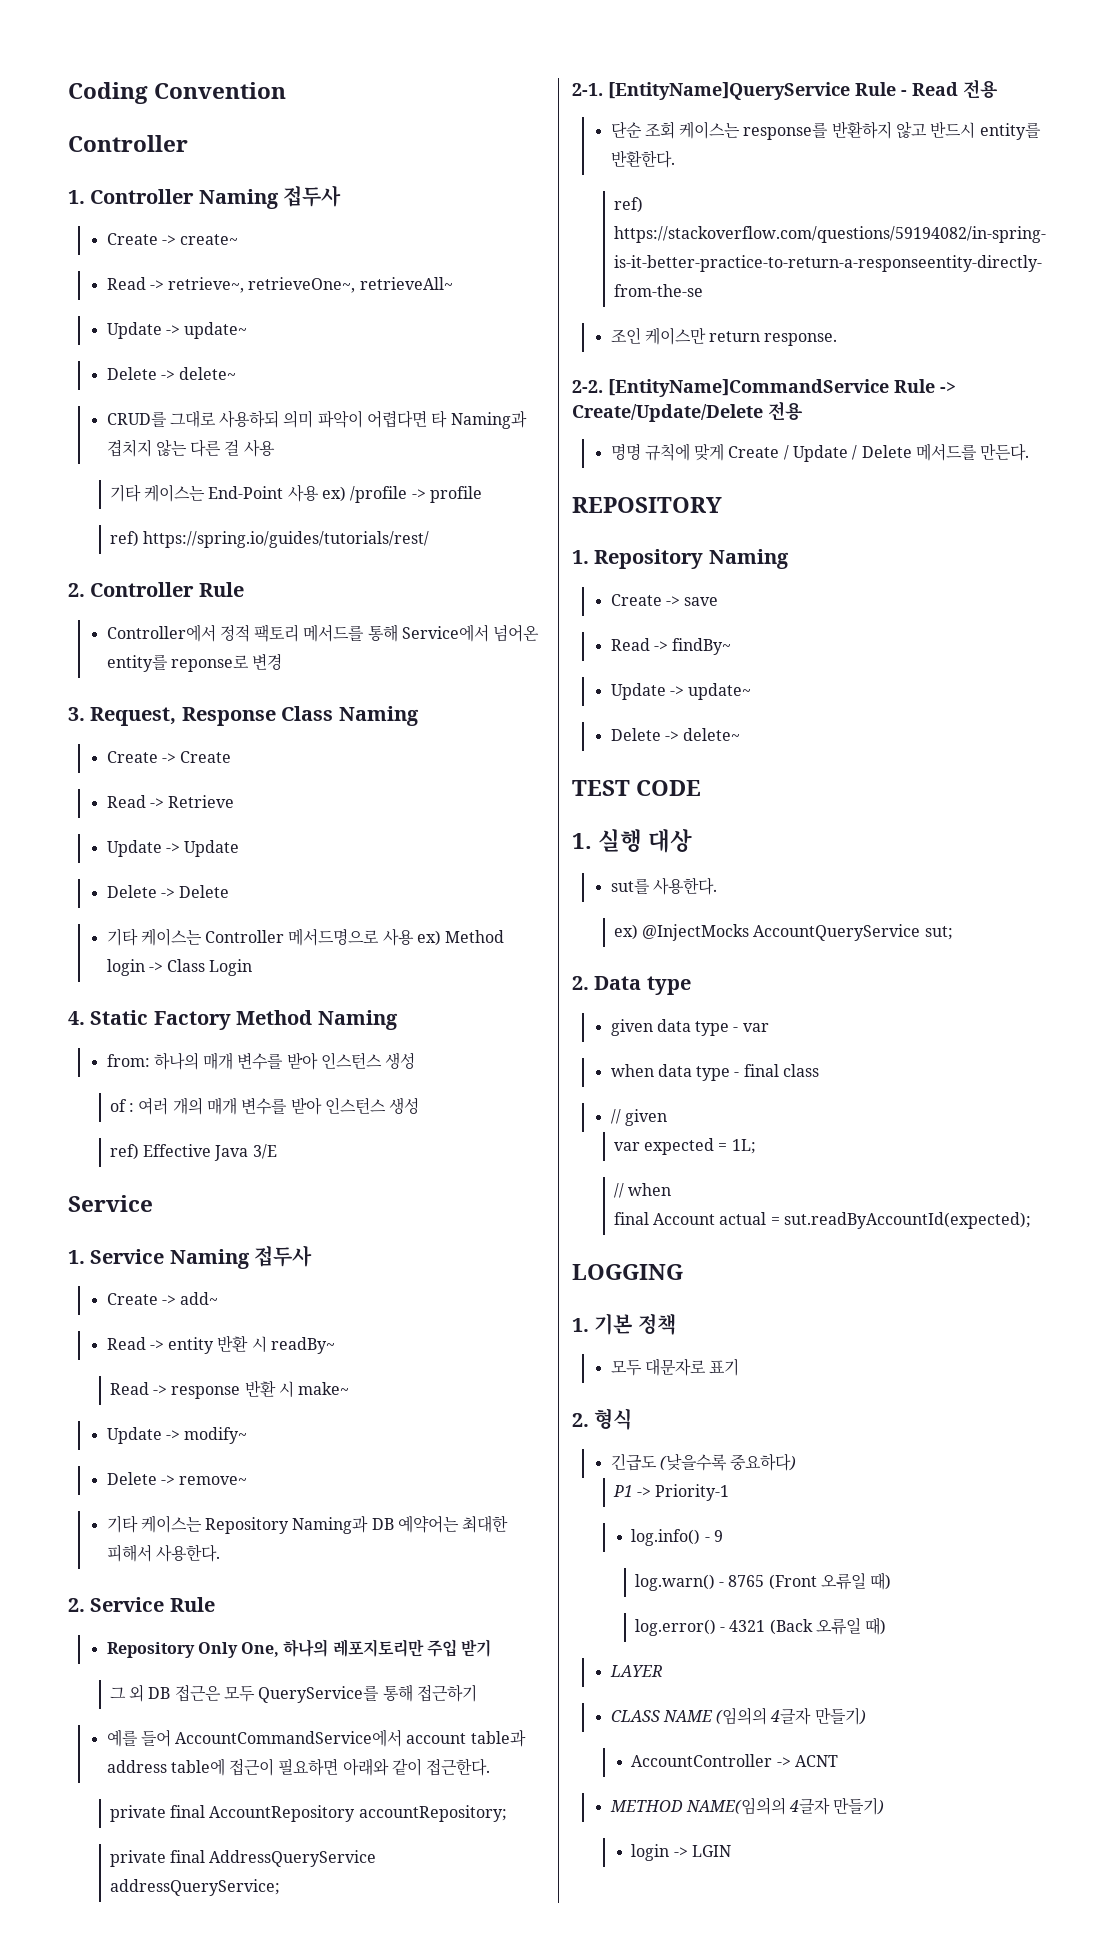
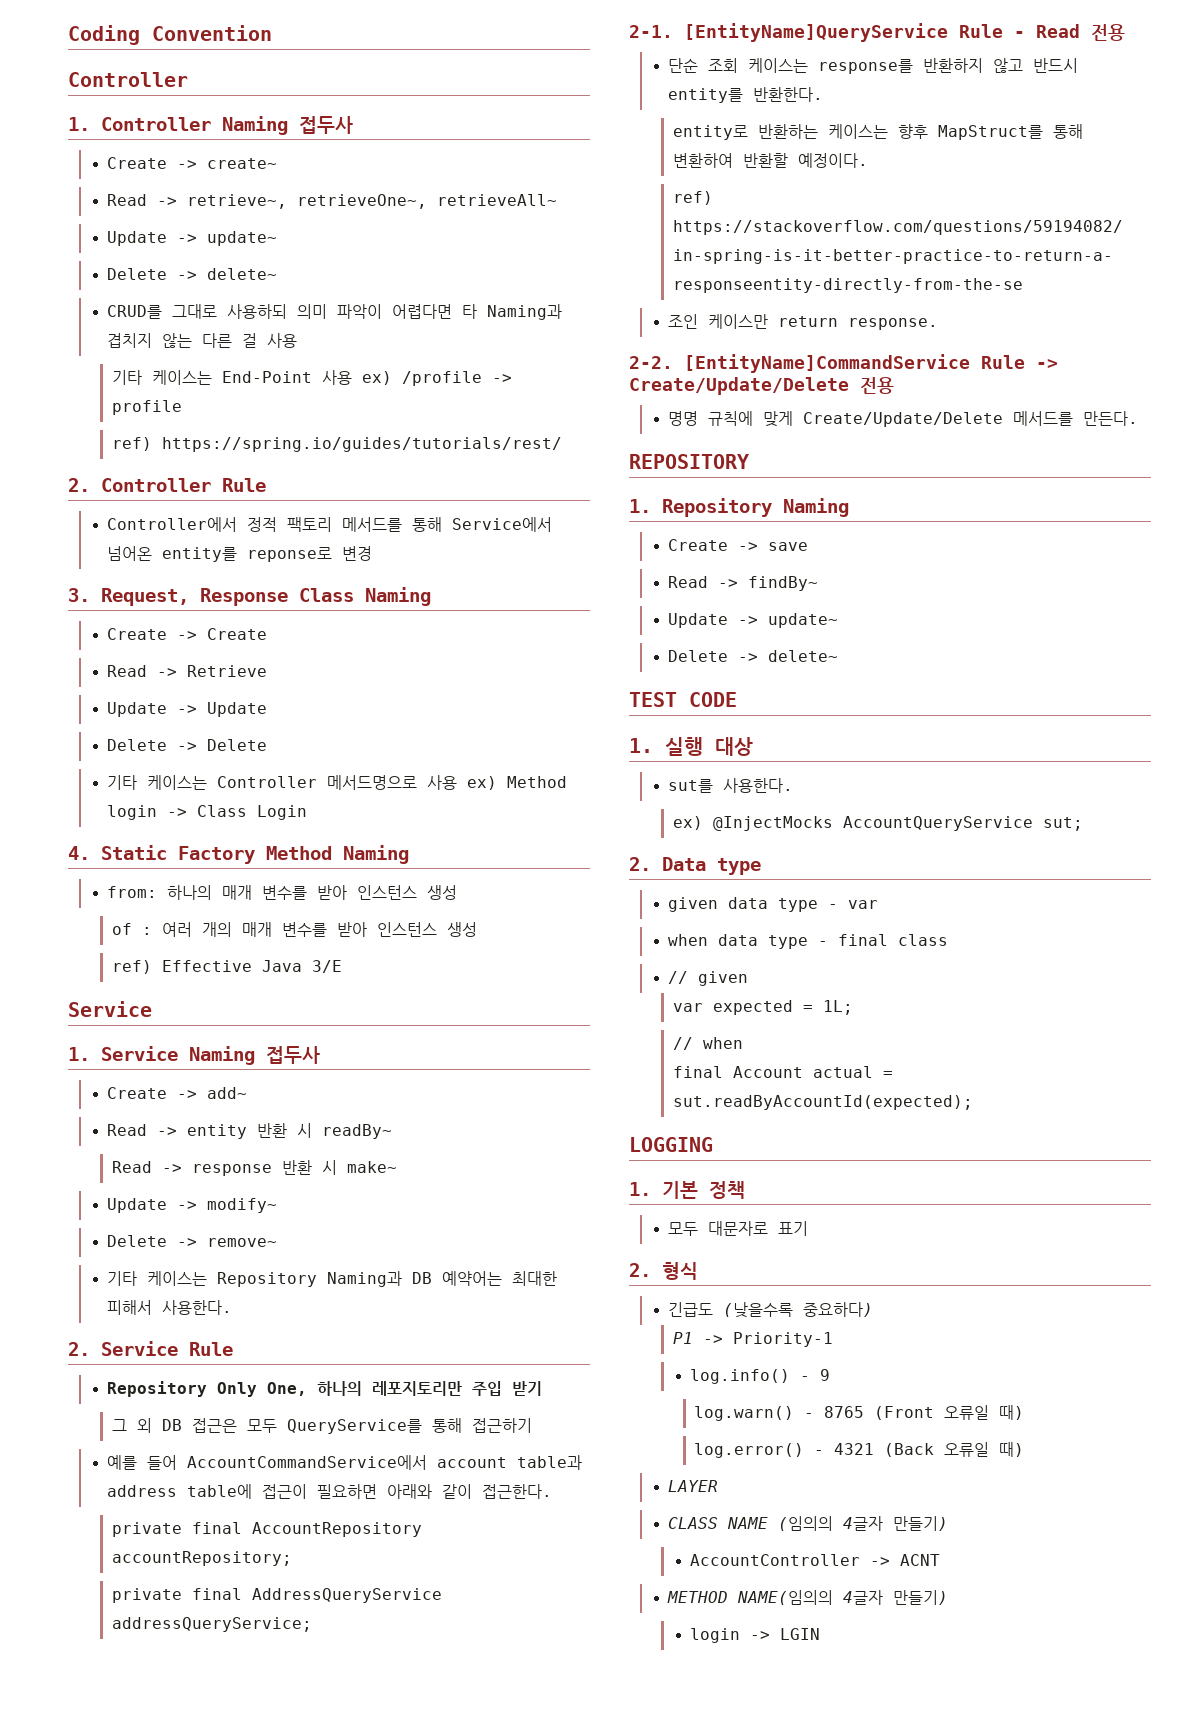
+ entity로 반환하는 케이스는 향후 MapStruct를 통해 변환하여 반환할 예정이다.
- 명명 규칙에 맞게 Create / Update / Delete 메서드를 만든다.
+ 명명 규칙에 맞게 Create/Update/Delete 메서드를 만든다.

